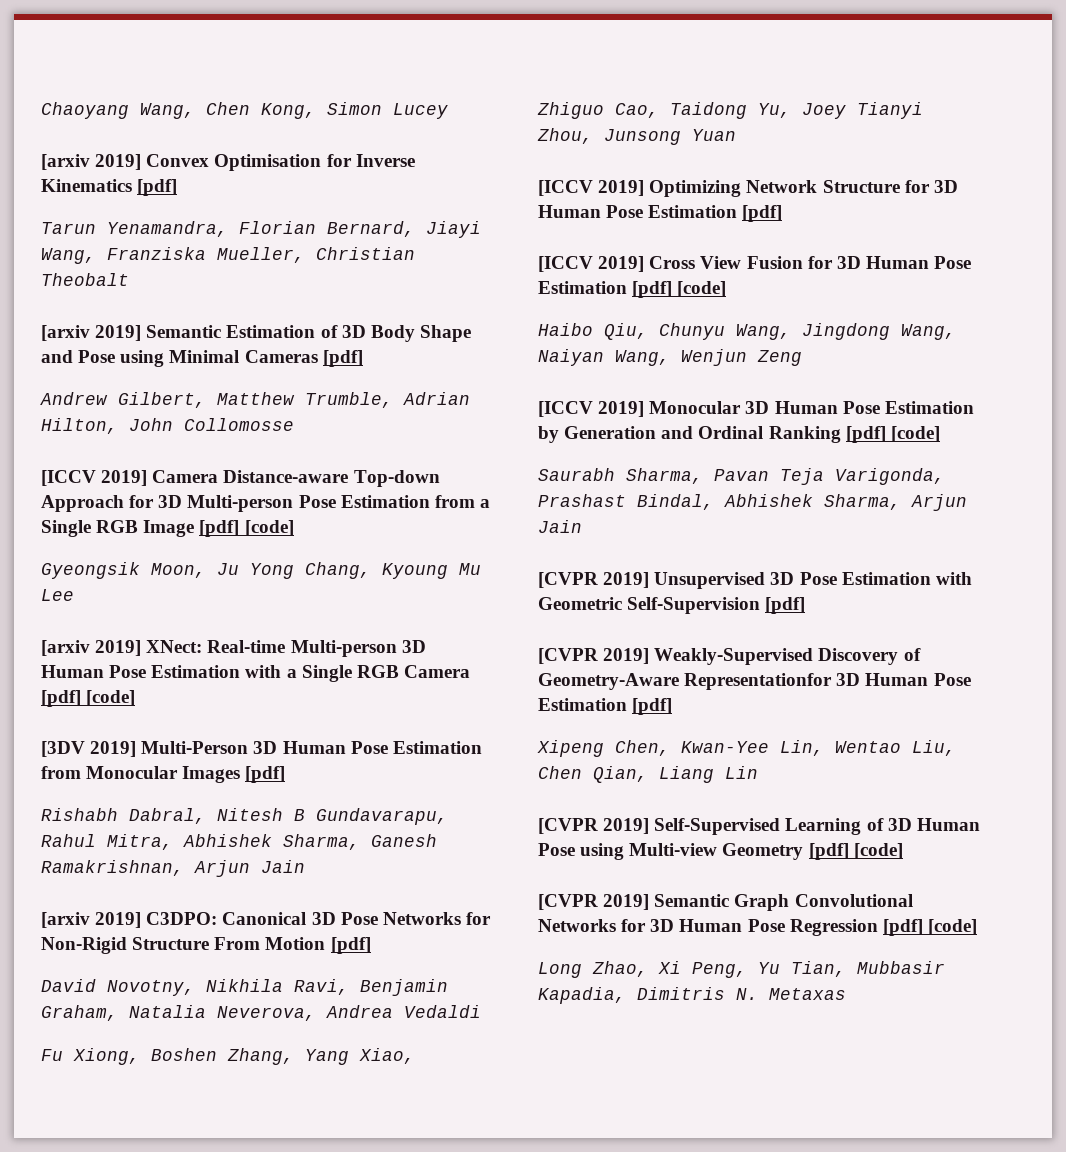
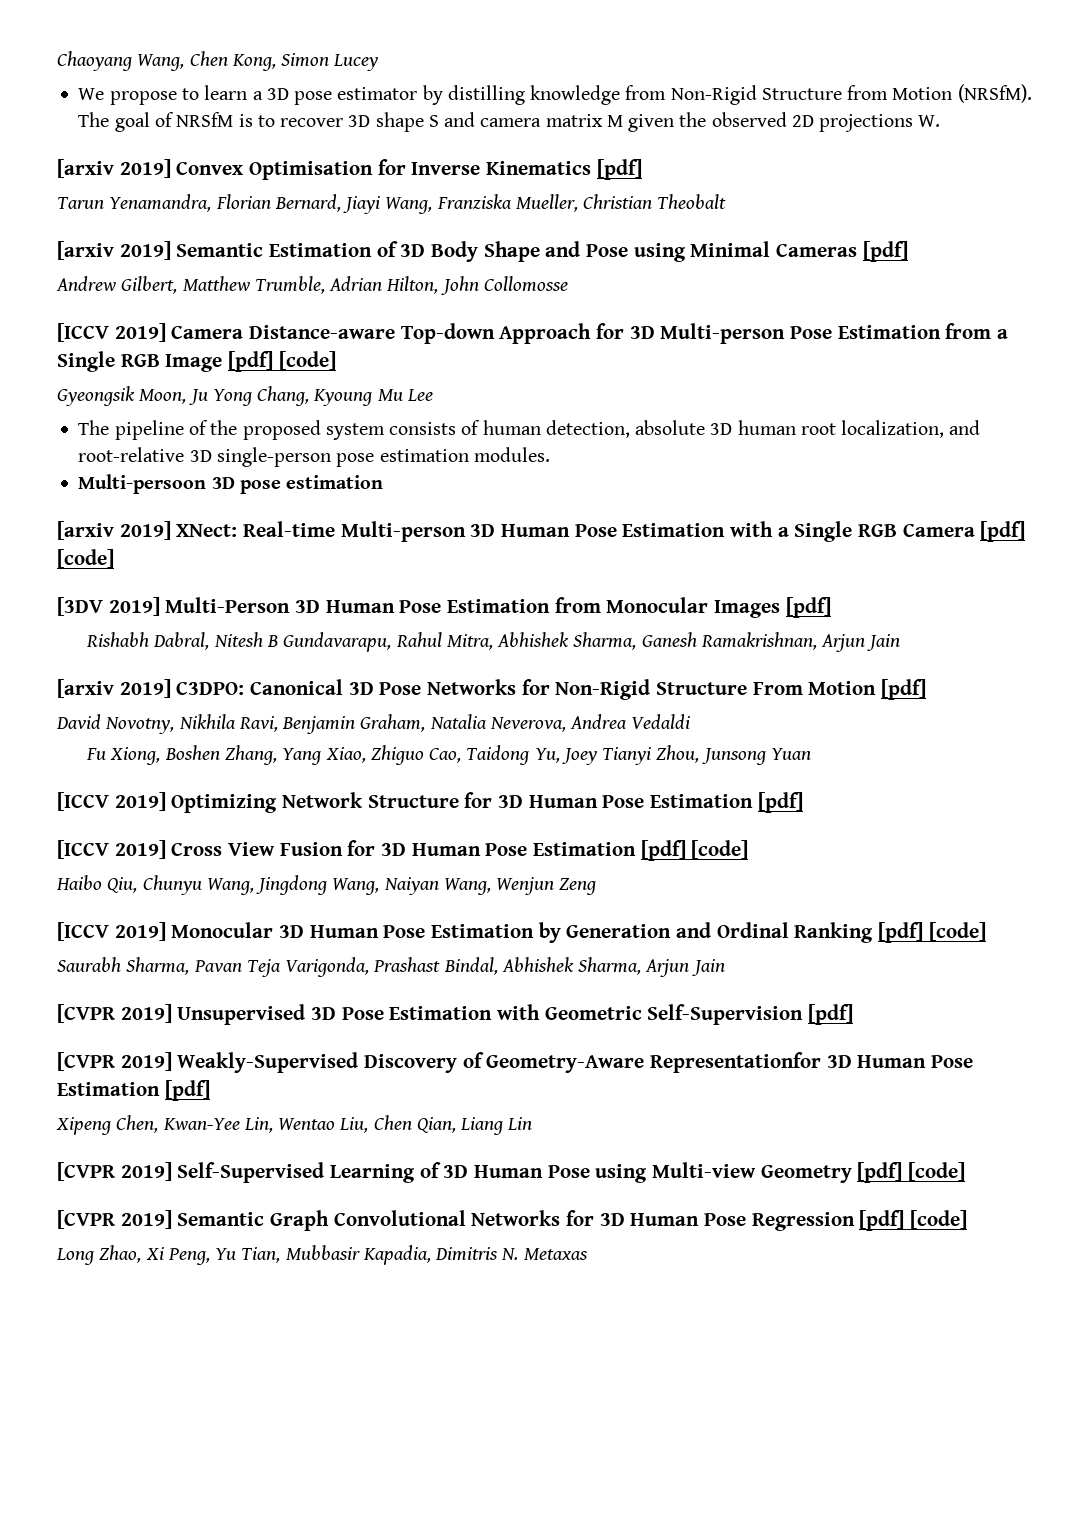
+ We propose to learn a 3D pose estimator by distilling knowledge from Non-Rigid Structure from Motion (NRSfM). The goal of NRSfM is to recover 3D shape S and camera matrix M given the observed 2D projections W.
+ The pipeline of the proposed system consists of human detection, absolute 3D human root localization, and root-relative 3D single-person pose estimation modules.
+ Multi-persoon 3D pose estimation

